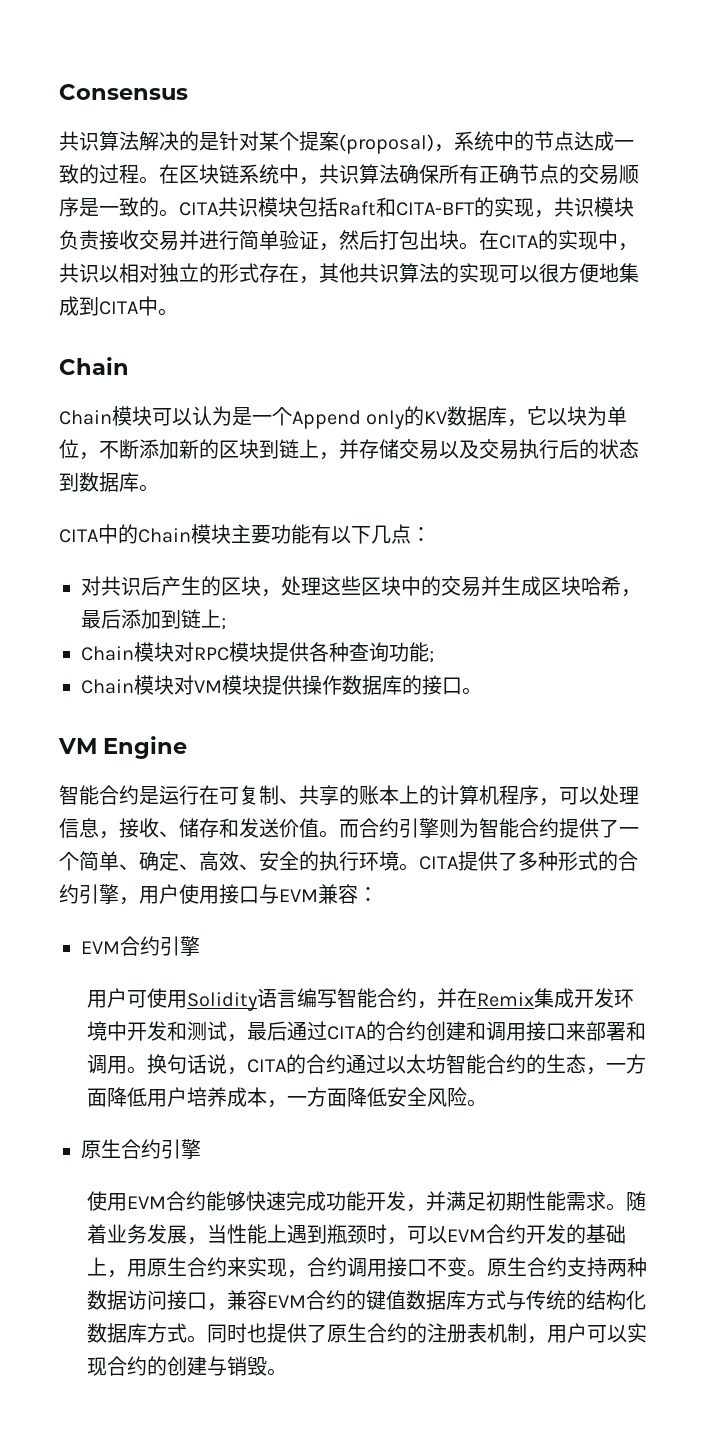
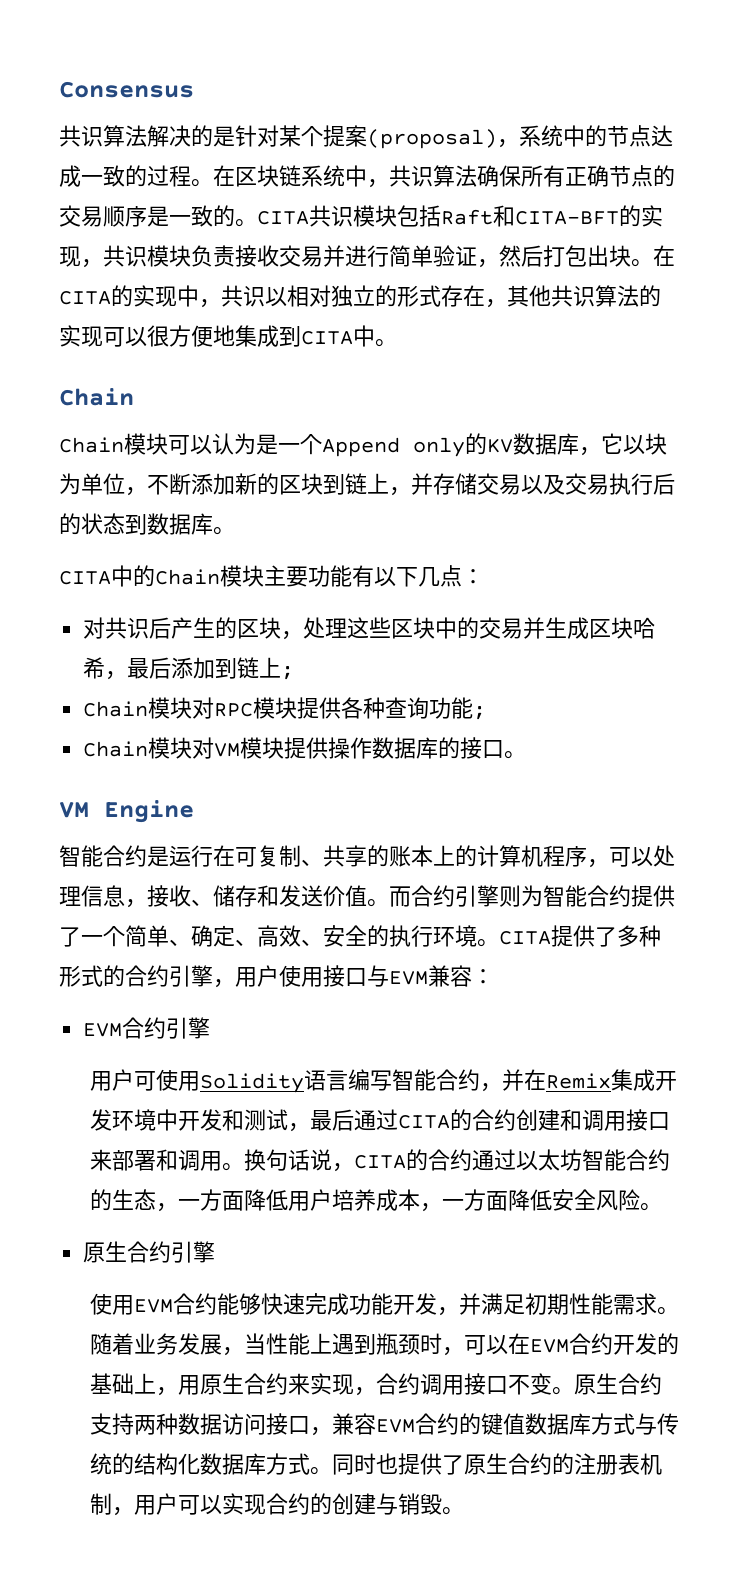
- 随着业务发展，当性能上遇到瓶颈时，可以EVM合约开发的基础上，用原生合约来实现，合约调用接口不变。
+ 随着业务发展，当性能上遇到瓶颈时，可以在EVM合约开发的基础上，用原生合约来实现，合约调用接口不变。

